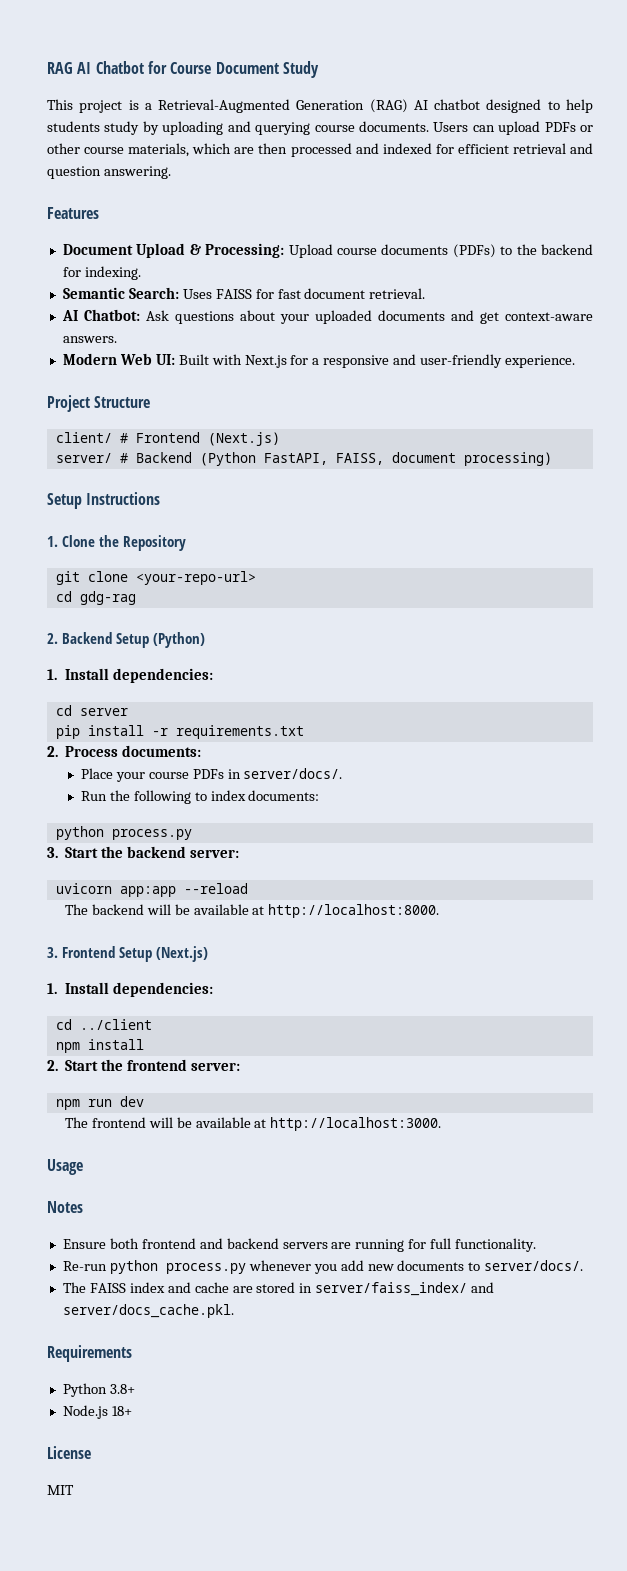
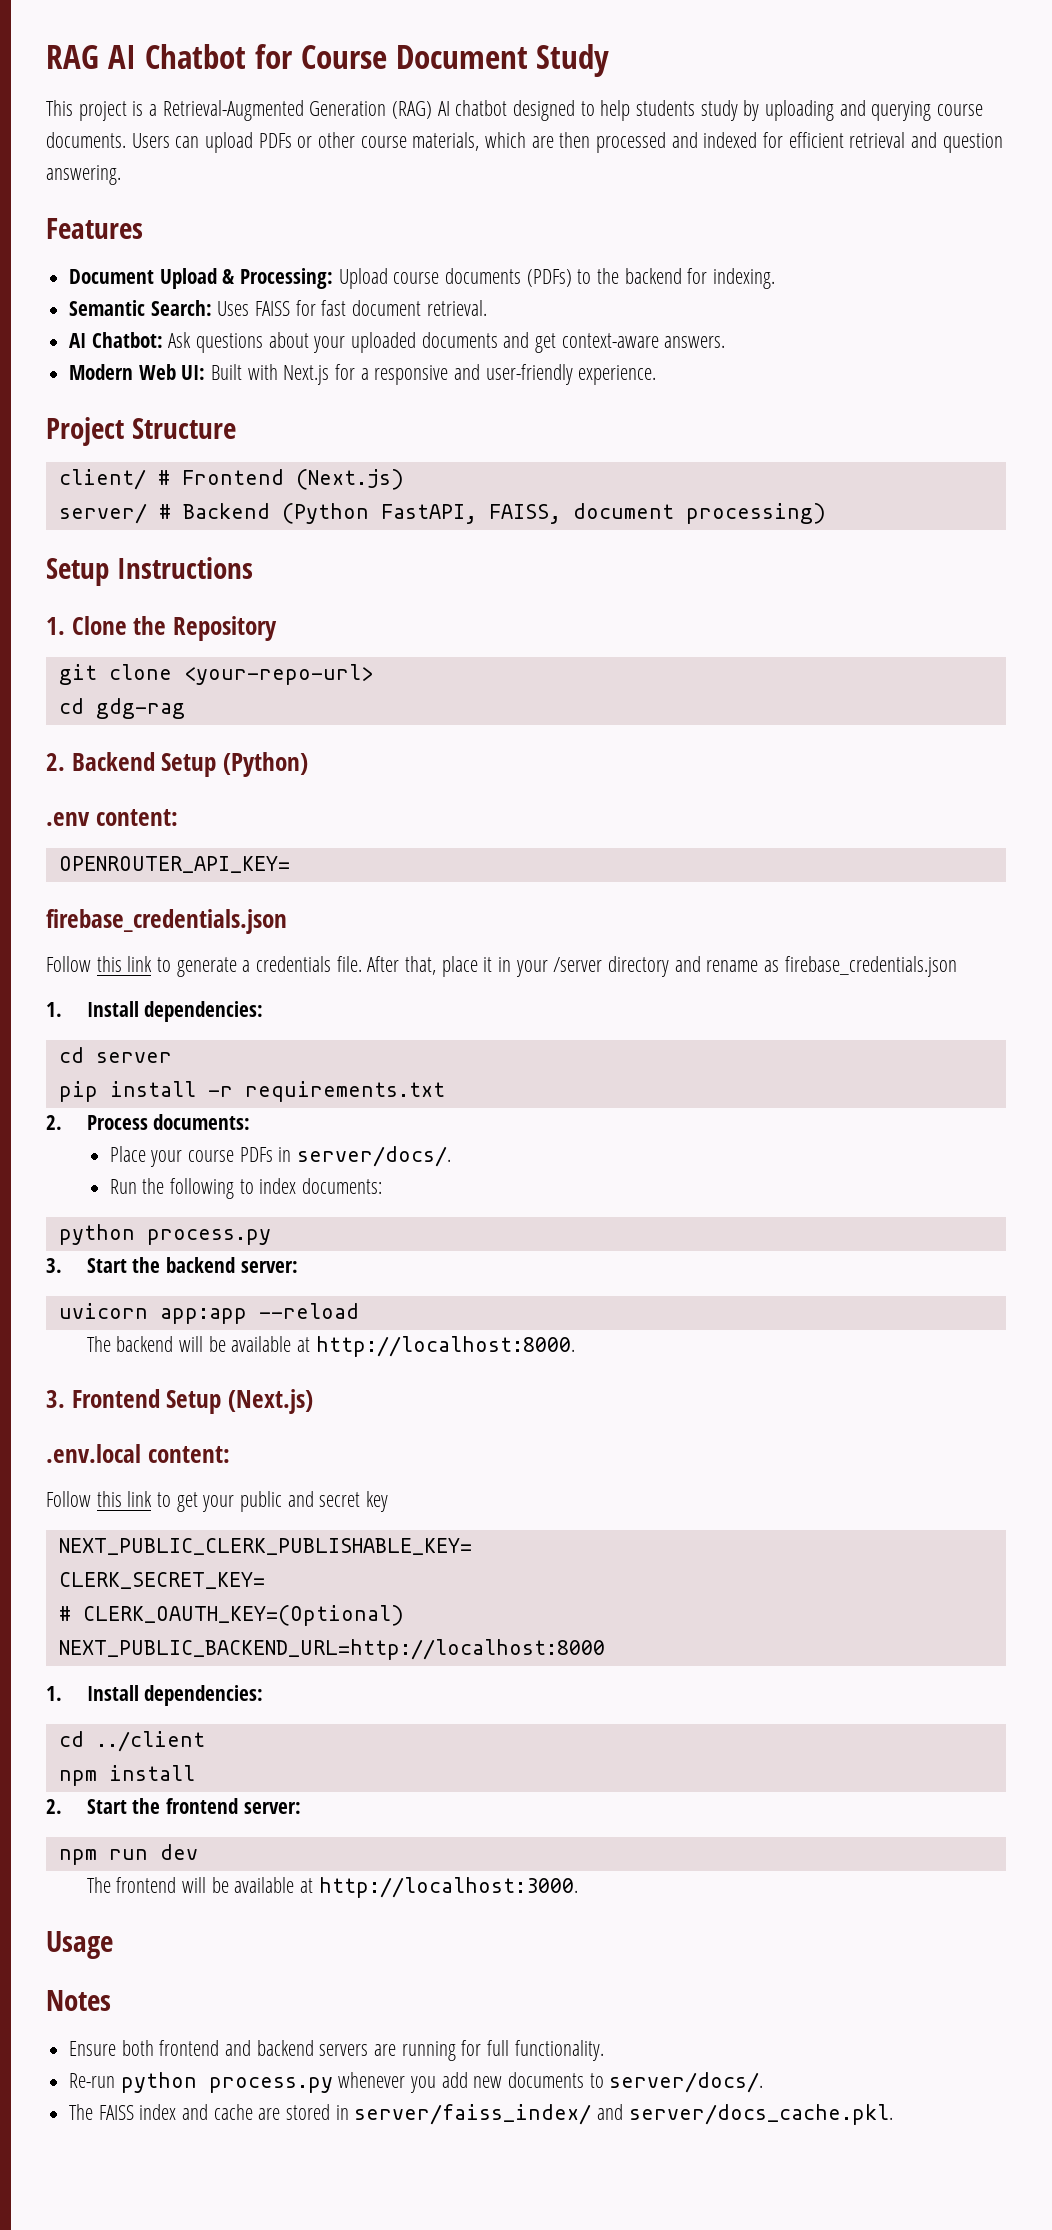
+ .env content:
+ OPENROUTER_API_KEY=
+ firebase_credentials.json
+ Follow this link to generate a credentials file. After that, place it in your /server directory and rename as firebase_credentials.json
+ .env.local content:
+ Follow this link to get your public and secret key
+ NEXT_PUBLIC_CLERK_PUBLISHABLE_KEY=
+ CLERK_SECRET_KEY=
+ # CLERK_OAUTH_KEY=(Optional)
+ NEXT_PUBLIC_BACKEND_URL=http://localhost:8000
- Requirements
- Python 3.8+
- Node.js 18+
- License
- MIT

